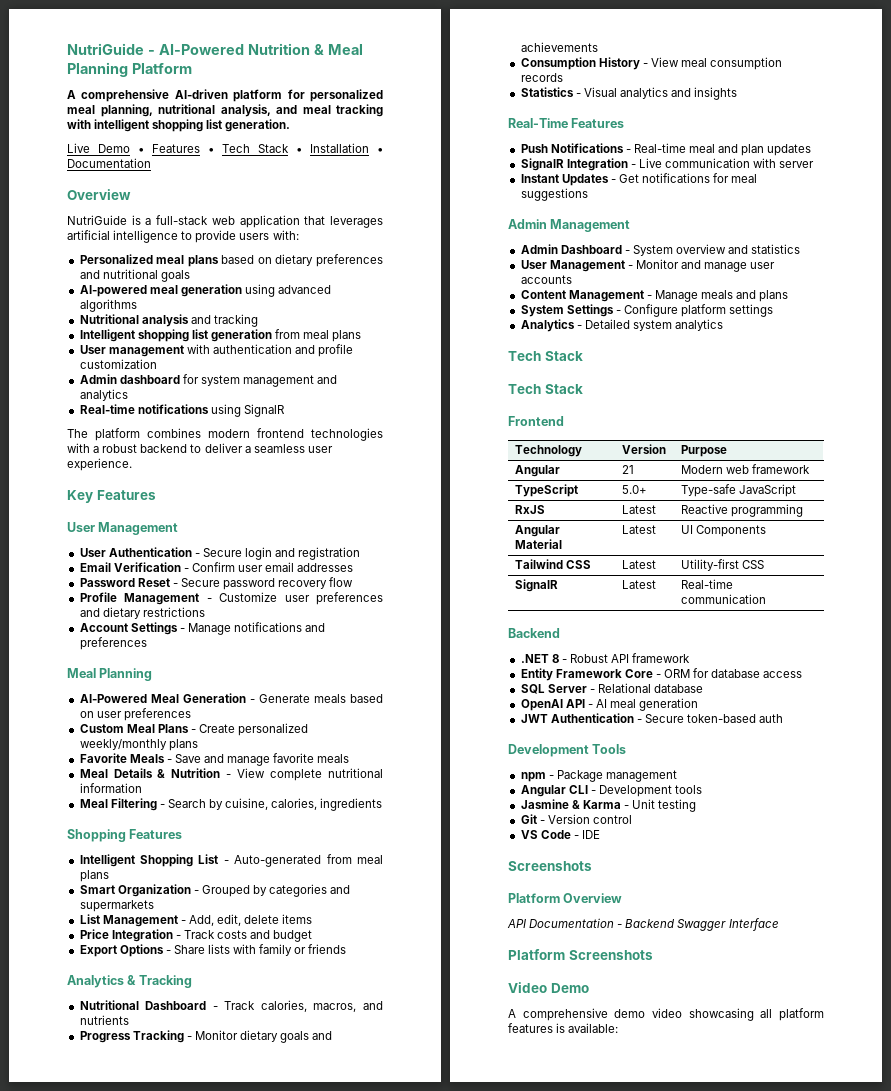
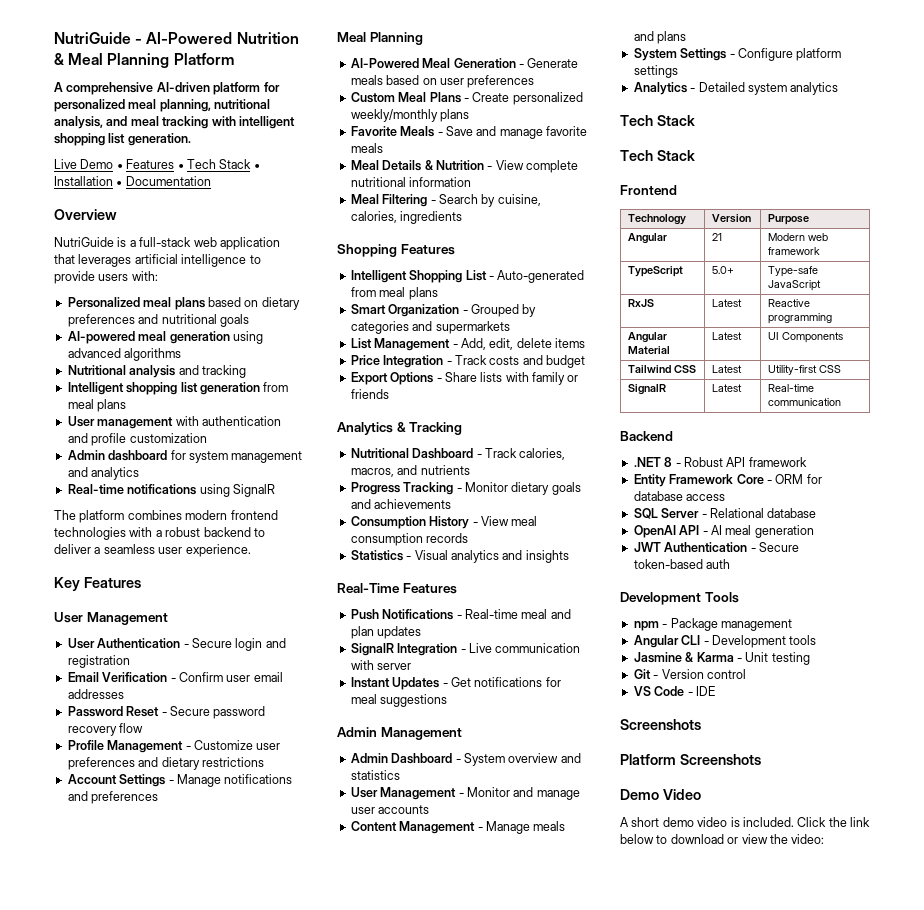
- Platform Overview
- API Documentation - Backend Swagger Interface
- Video Demo
- A comprehensive demo video showcasing all platform features is available:
+ Demo Video
+ A short demo video is included. Click the link below to download or view the video:

